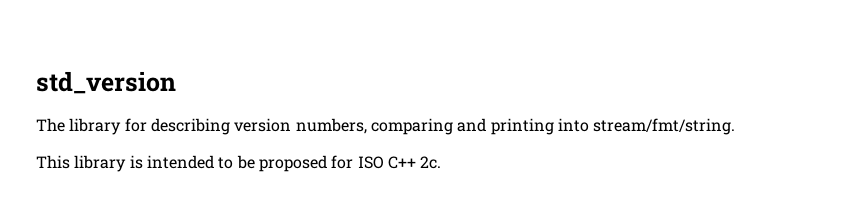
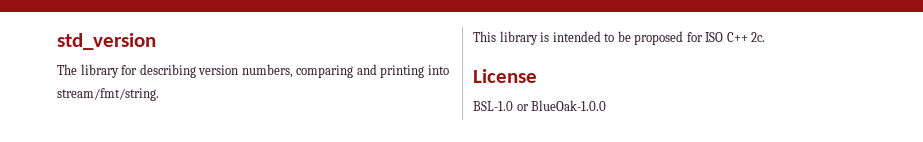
+ License
+ BSL-1.0 or BlueOak-1.0.0

